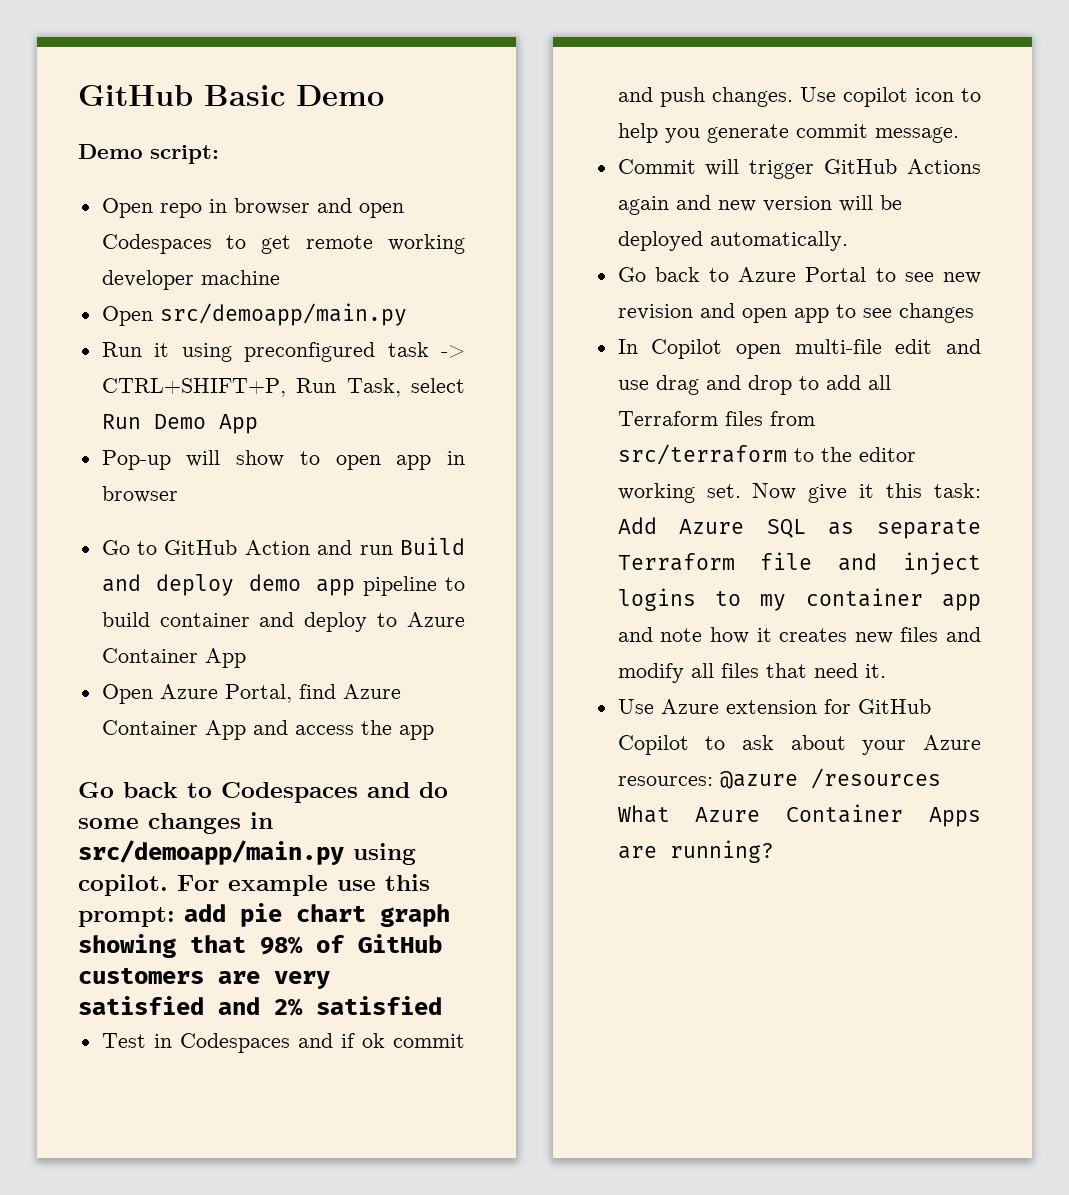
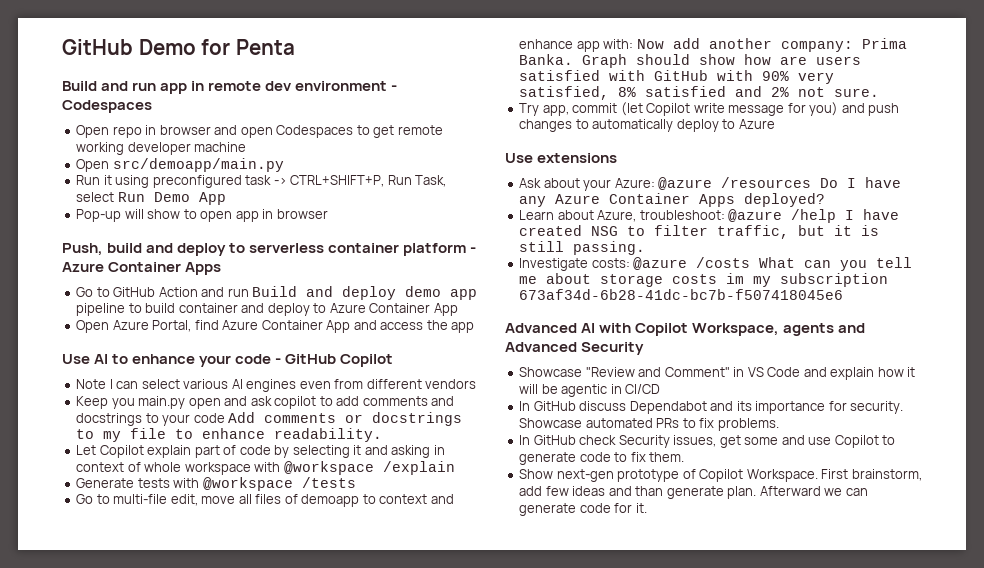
- GitHub Basic Demo
- Demo script:
+ GitHub Demo for Penta
+ Build and run app in remote dev environment - Codespaces
+ Push, build and deploy to serverless container platform - Azure Container Apps
- Go back to Codespaces and do some changes in src/demoapp/main.py using copilot. For example use this prompt: add pie chart graph showing that 98% of GitHub customers are very satisfied and 2% satisfied
- Test in Codespaces and if ok commit and push changes. Use copilot icon to help you generate commit message.
- Commit will trigger GitHub Actions again and new version will be deployed automatically.
- Go back to Azure Portal to see new revision and open app to see changes
- In Copilot open multi-file edit and use drag and drop to add all Terraform files from src/terraform to the editor working set. Now give it this task: Add Azure SQL as separate Terraform file and inject logins to my container app and note how it creates new files and modify all files that need it.
- Use Azure extension for GitHub Copilot to ask about your Azure resources: @azure /resources What Azure Container Apps are running?
+ Use AI to enhance your code - GitHub Copilot
+ Note I can select various AI engines even from different vendors
+ Keep you main.py open and ask copilot to add comments and docstrings to your code Add comments or docstrings to my file to enhance readability.
+ Let Copilot explain part of code by selecting it and asking in context of whole workspace with @workspace /explain
+ Generate tests with @workspace /tests
+ Go to multi-file edit, move all files of demoapp to context and enhance app with: Now add another company: Prima Banka. Graph should show how are users satisfied with GitHub with 90% very satisfied, 8% satisfied and 2% not sure.
+ Try app, commit (let Copilot write message for you) and push changes to automatically deploy to Azure
+ Use extensions
+ Ask about your Azure: @azure /resources Do I have any Azure Container Apps deployed?
+ Learn about Azure, troubleshoot: @azure /help I have created NSG to filter traffic, but it is still passing.
+ Investigate costs: @azure /costs What can you tell me about storage costs im my subscription 673af34d-6b28-41dc-bc7b-f507418045e6
+ Advanced AI with Copilot Workspace, agents and Advanced Security
+ Showcase "Review and Comment" in VS Code and explain how it will be agentic in CI/CD
+ In GitHub discuss Dependabot and its importance for security. Showcase automated PRs to fix problems.
+ In GitHub check Security issues, get some and use Copilot to generate code to fix them.
+ Show next-gen prototype of Copilot Workspace. First brainstorm, add few ideas and than generate plan. Afterward we can generate code for it.

